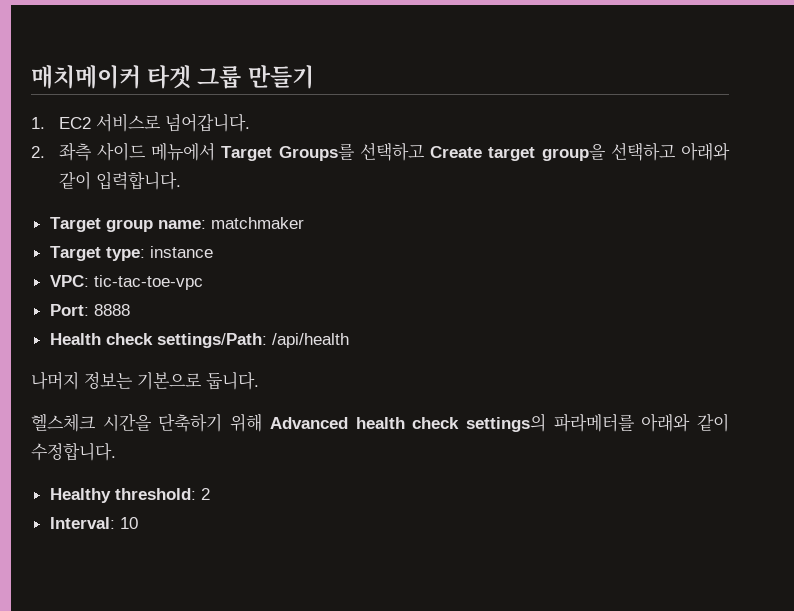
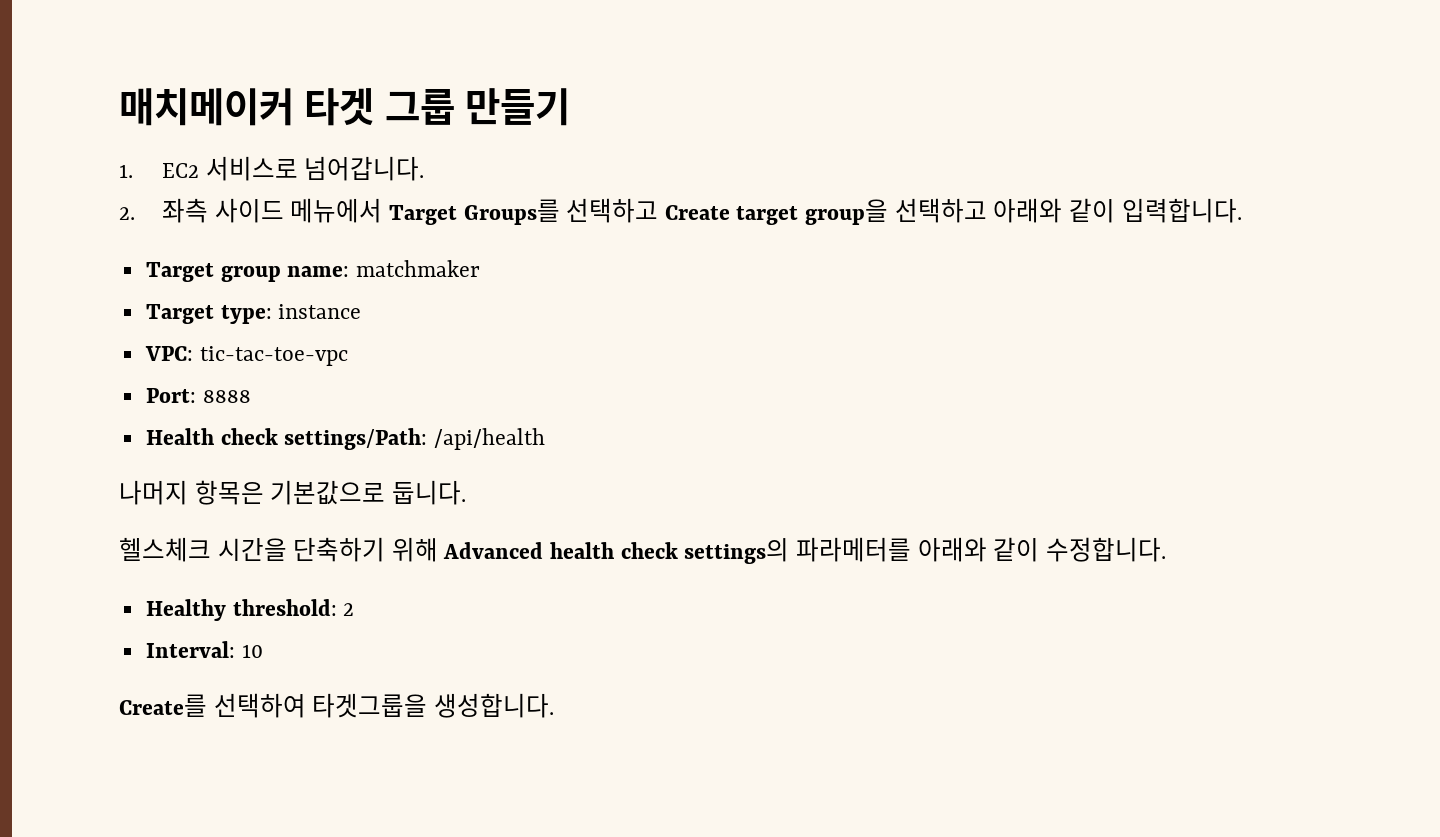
- 나머지 정보는 기본으로 둡니다.
+ 나머지 항목은 기본값으로 둡니다.
+ Create를 선택하여 타겟그룹을 생성합니다.

